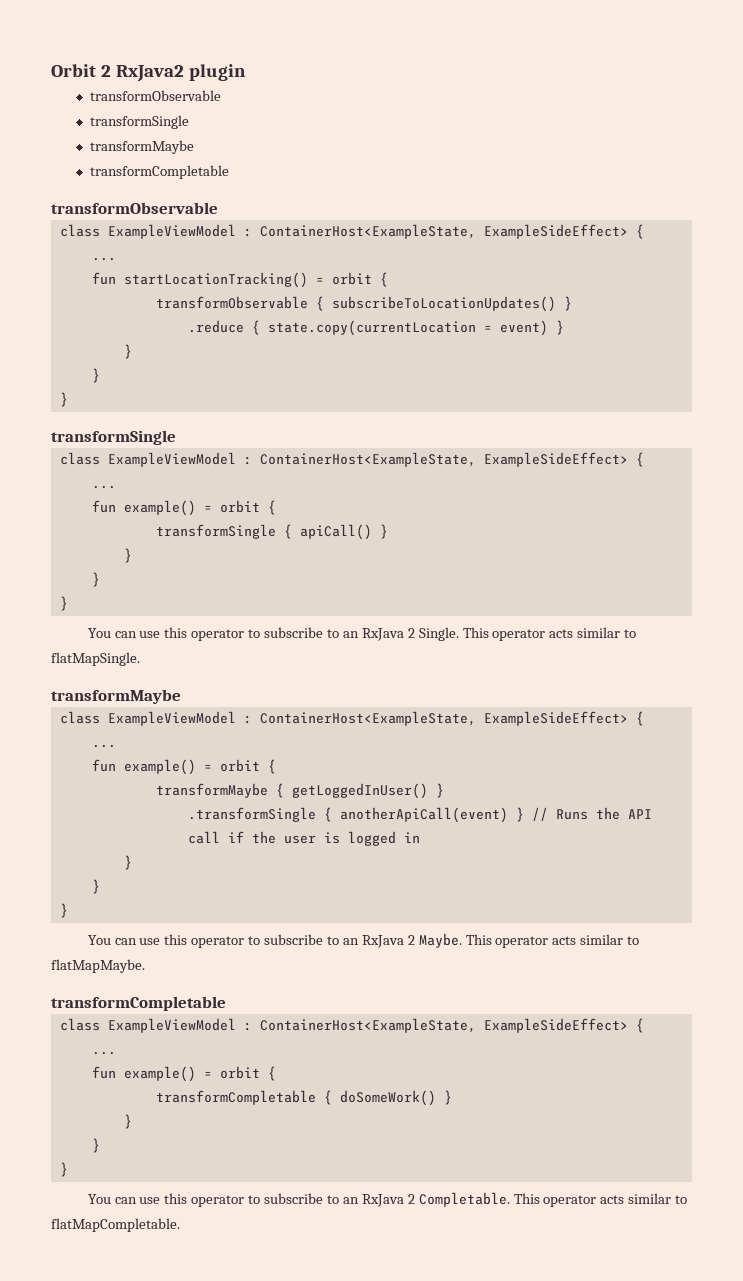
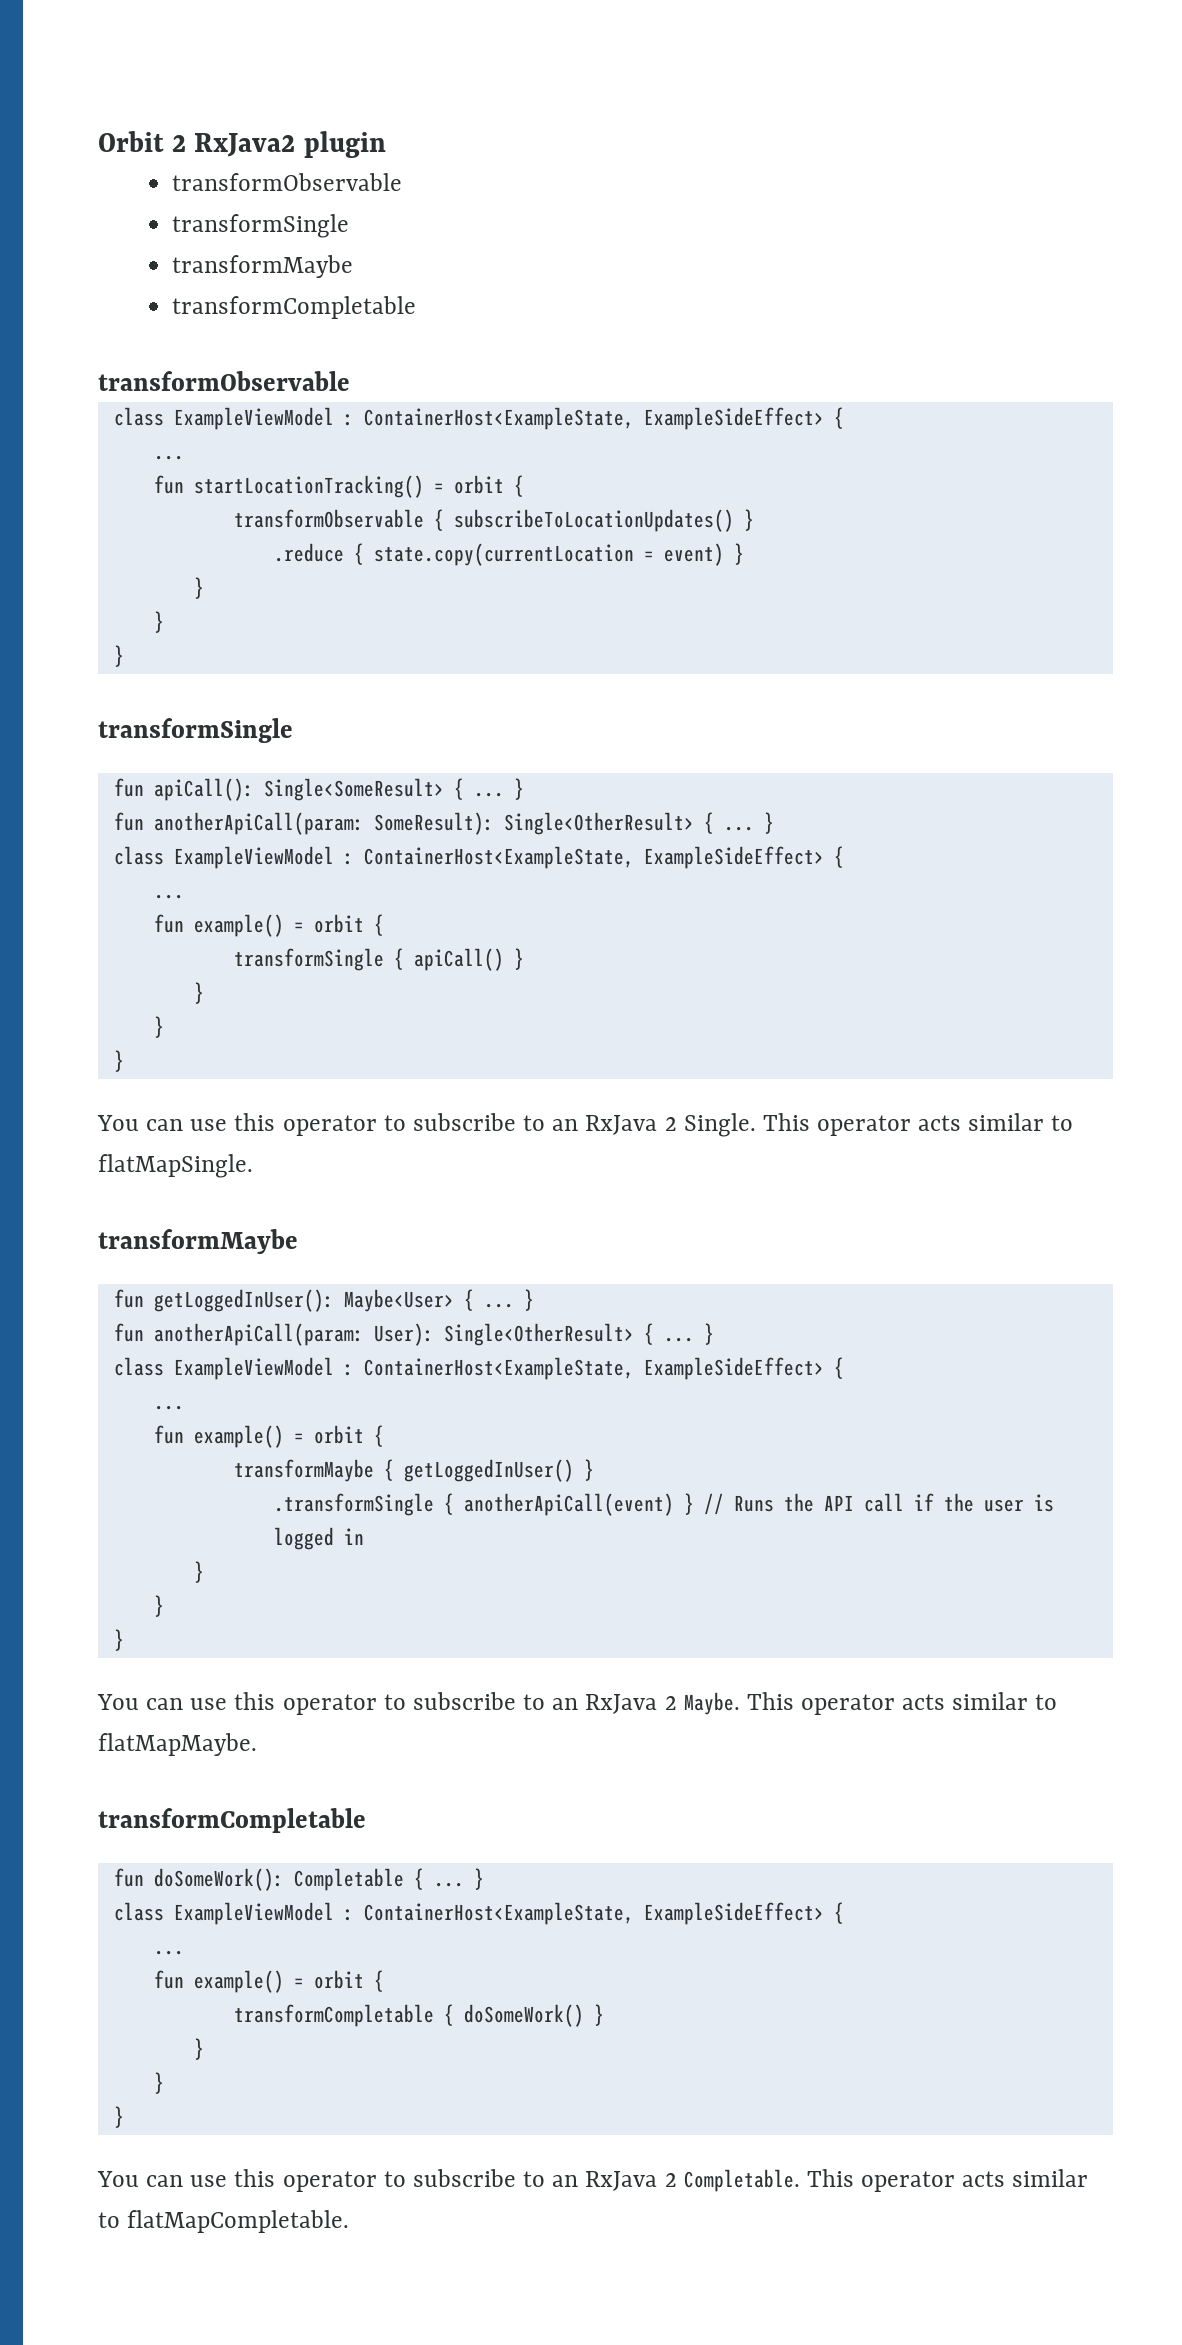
+ fun apiCall(): Single<SomeResult> { ... }
+ fun anotherApiCall(param: SomeResult): Single<OtherResult> { ... }
+ fun getLoggedInUser(): Maybe<User> { ... }
+ fun anotherApiCall(param: User): Single<OtherResult> { ... }
+ fun doSomeWork(): Completable { ... }

